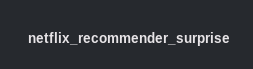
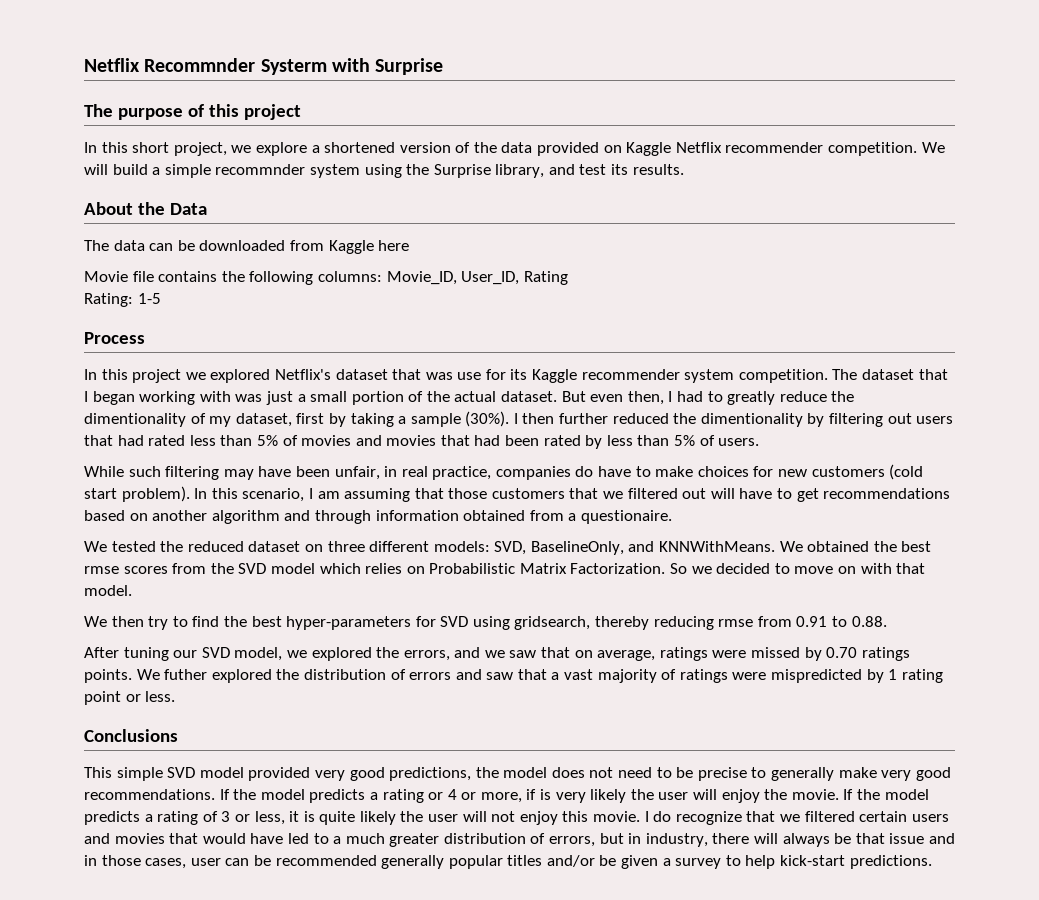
- netflix_recommender_surprise
+ Netflix Recommnder Systerm with Surprise
+ The purpose of this project
+ In this short project, we explore a shortened version of the data provided on Kaggle Netflix recommender competition. We will build a simple recommnder system using the Surprise library, and test its results.
+ About the Data
+ The data can be downloaded from Kaggle here
+ Movie file contains the following columns: Movie_ID, User_ID, Rating
+ Rating: 1-5
+ Process
+ In this project we explored Netflix's dataset that was use for its Kaggle recommender system competition. The dataset that I began working with was just a small portion of the actual dataset. But even then, I had to greatly reduce the dimentionality of my dataset, first by taking a sample (30%). I then further reduced the dimentionality by filtering out users that had rated less than 5% of movies and movies that had been rated by less than 5% of users.
+ While such filtering may have been unfair, in real practice, companies do have to make choices for new customers (cold start problem). In this scenario, I am assuming that those customers that we filtered out will have to get recommendations based on another algorithm and through information obtained from a questionaire.
+ We tested the reduced dataset on three different models: SVD, BaselineOnly, and KNNWithMeans. We obtained the best rmse scores from the SVD model which relies on Probabilistic Matrix Factorization. So we decided to move on with that model.
+ We then try to find the best hyper-parameters for SVD using gridsearch, thereby reducing rmse from 0.91 to 0.88.
+ After tuning our SVD model, we explored the errors, and we saw that on average, ratings were missed by 0.70 ratings points. We futher explored the distribution of errors and saw that a vast majority of ratings were mispredicted by 1 rating point or less.
+ Conclusions
+ This simple SVD model provided very good predictions, the model does not need to be precise to generally make very good recommendations. If the model predicts a rating or 4 or more, if is very likely the user will enjoy the movie. If the model predicts a rating of 3 or less, it is quite likely the user will not enjoy this movie. I do recognize that we filtered certain users and movies that would have led to a much greater distribution of errors, but in industry, there will always be that issue and in those cases, user can be recommended generally popular titles and/or be given a survey to help kick-start predictions.

